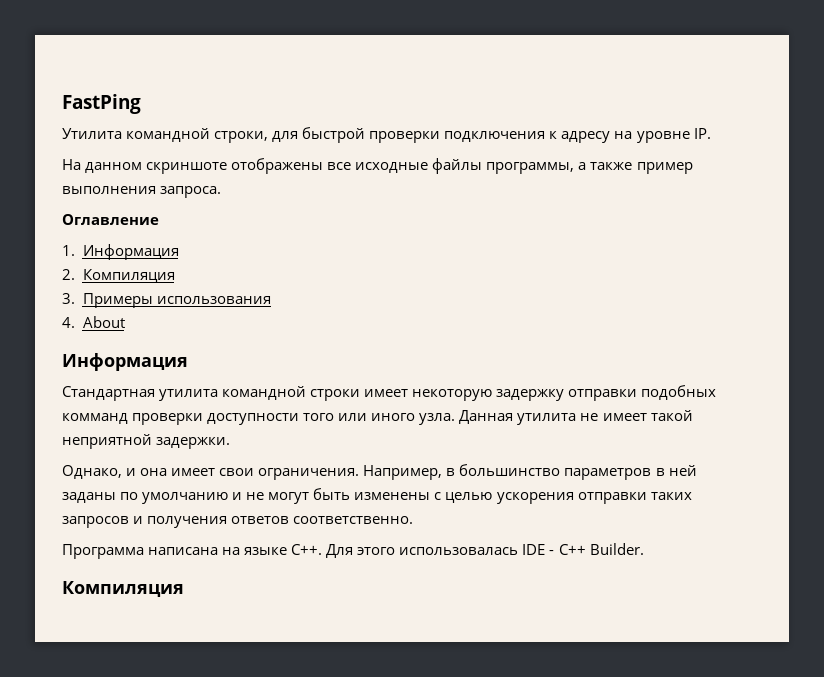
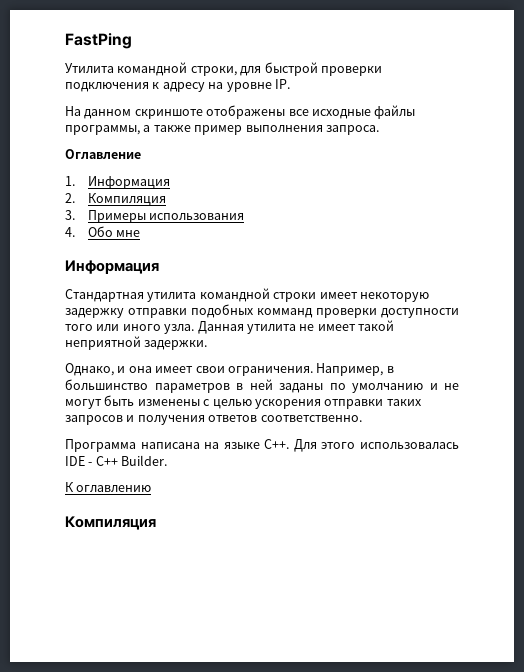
- 4. About
+ 4. Обо мне
+ К оглавлению

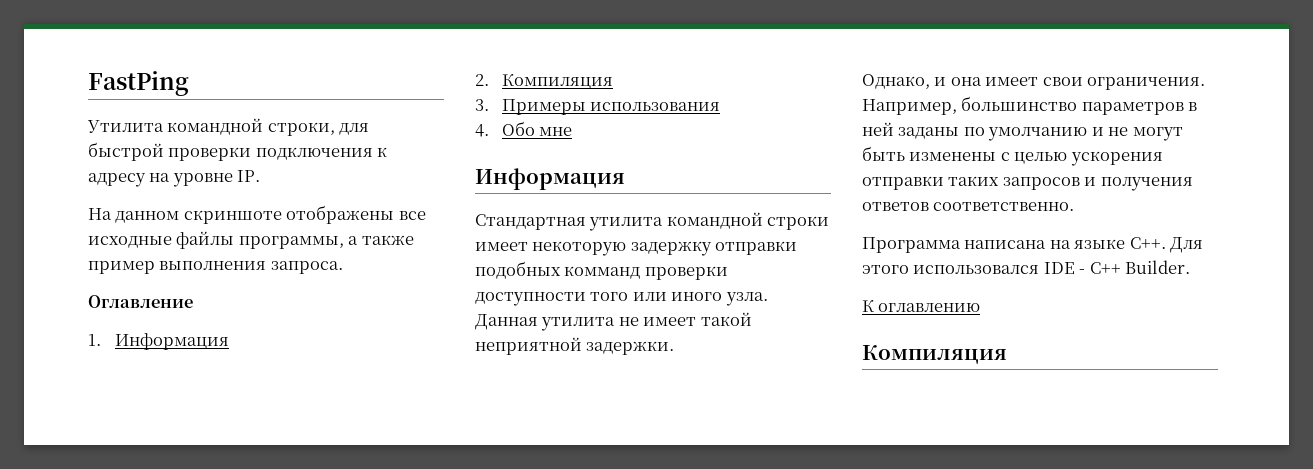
- Например, в большинство параметров в ней заданы по умолчанию и не могут быть изменены с целью ускорения отправки таких запросов и получения ответов соответственно.
+ Например, большинство параметров в ней заданы по умолчанию и не могут быть изменены с целью ускорения отправки таких запросов и получения ответов соответственно.
- Программа написана на языке C++. Для этого использовалась IDE - C++ Builder.
+ Программа написана на языке C++. Для этого использовался IDE - C++ Builder.

